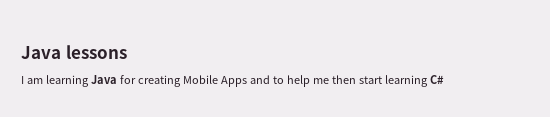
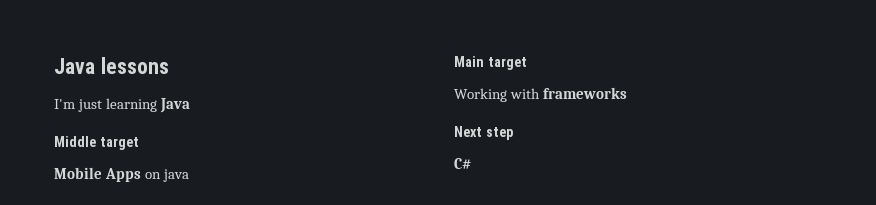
- I am learning Java for creating Mobile Apps and to help me then start learning C#
+ I'm just learning Java
+ Middle target
+ Mobile Apps on java
+ Main target
+ Working with frameworks
+ Next step
+ C#

